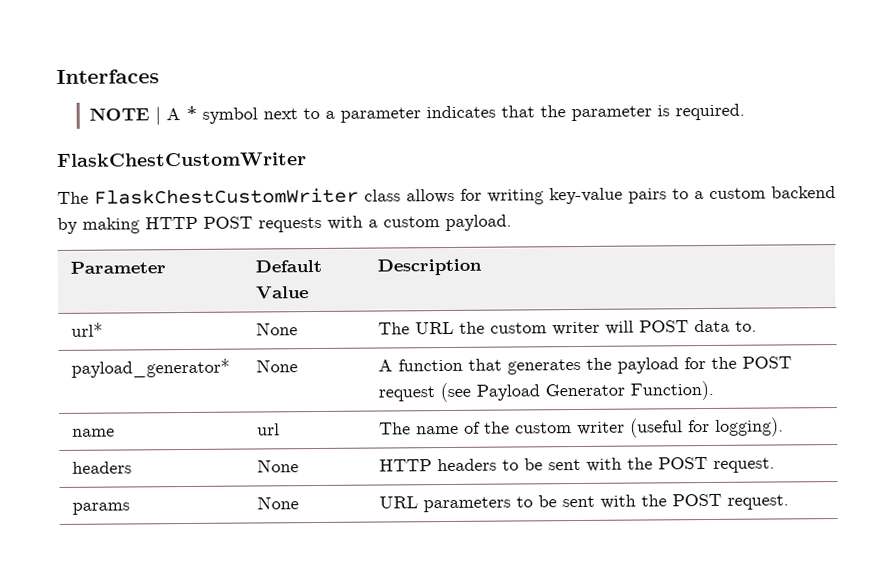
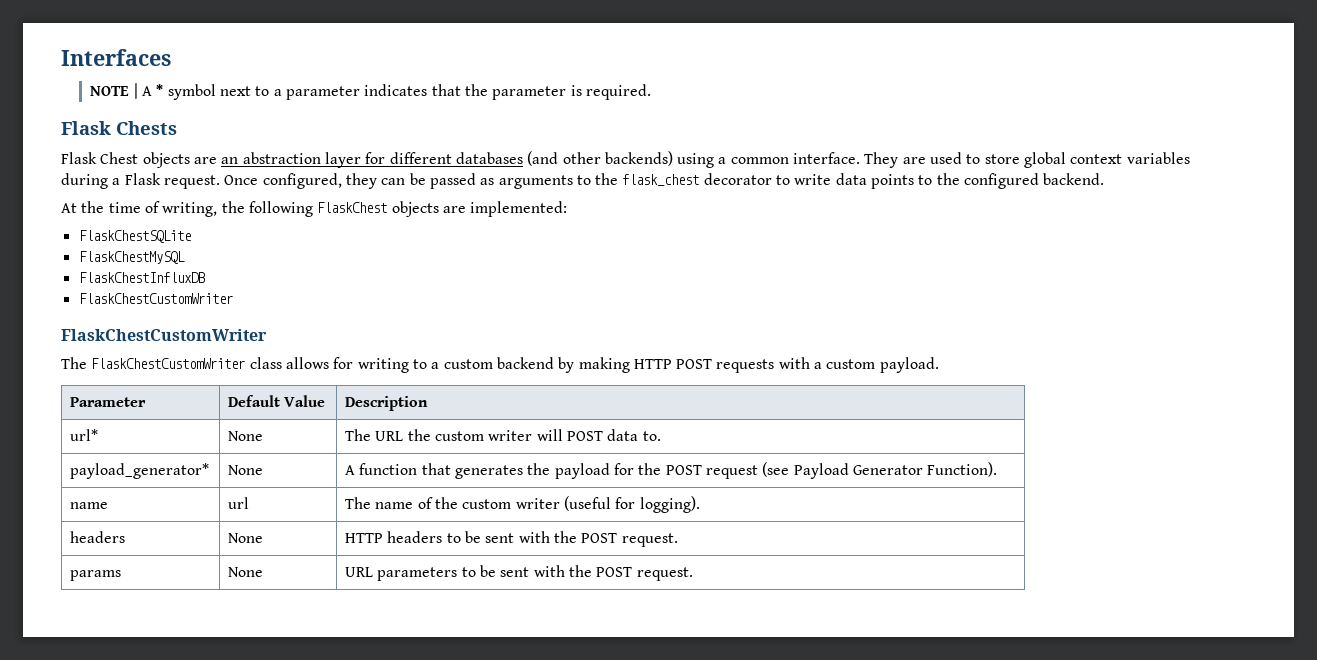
+ Flask Chests
+ Flask Chest objects are an abstraction layer for different databases (and other backends) using a common interface. They are used to store global context variables during a Flask request. Once configured, they can be passed as arguments to the flask_chest decorator to write data points to the configured backend.
+ At the time of writing, the following FlaskChest objects are implemented:
+ FlaskChestSQLite
+ FlaskChestMySQL
+ FlaskChestInfluxDB
+ FlaskChestCustomWriter
- The FlaskChestCustomWriter class allows for writing key-value pairs to a custom backend by making HTTP POST requests with a custom payload.
+ The FlaskChestCustomWriter class allows for writing to a custom backend by making HTTP POST requests with a custom payload.

